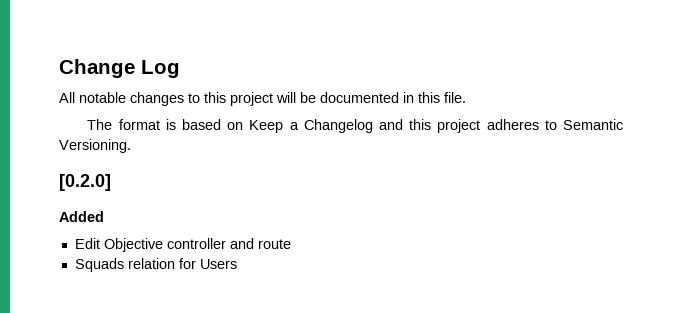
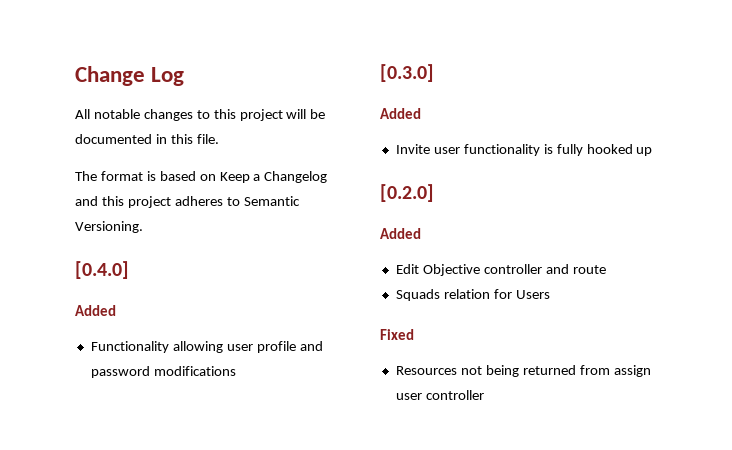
+ [0.4.0]
+ Added
+ Functionality allowing user profile and password modifications
+ [0.3.0]
+ Added
+ Invite user functionality is fully hooked up
+ Fixed
+ Resources not being returned from assign user controller

